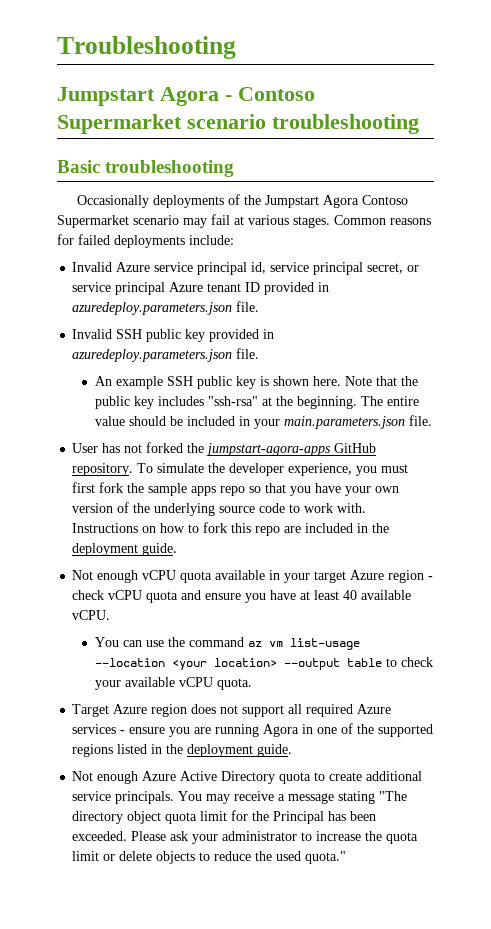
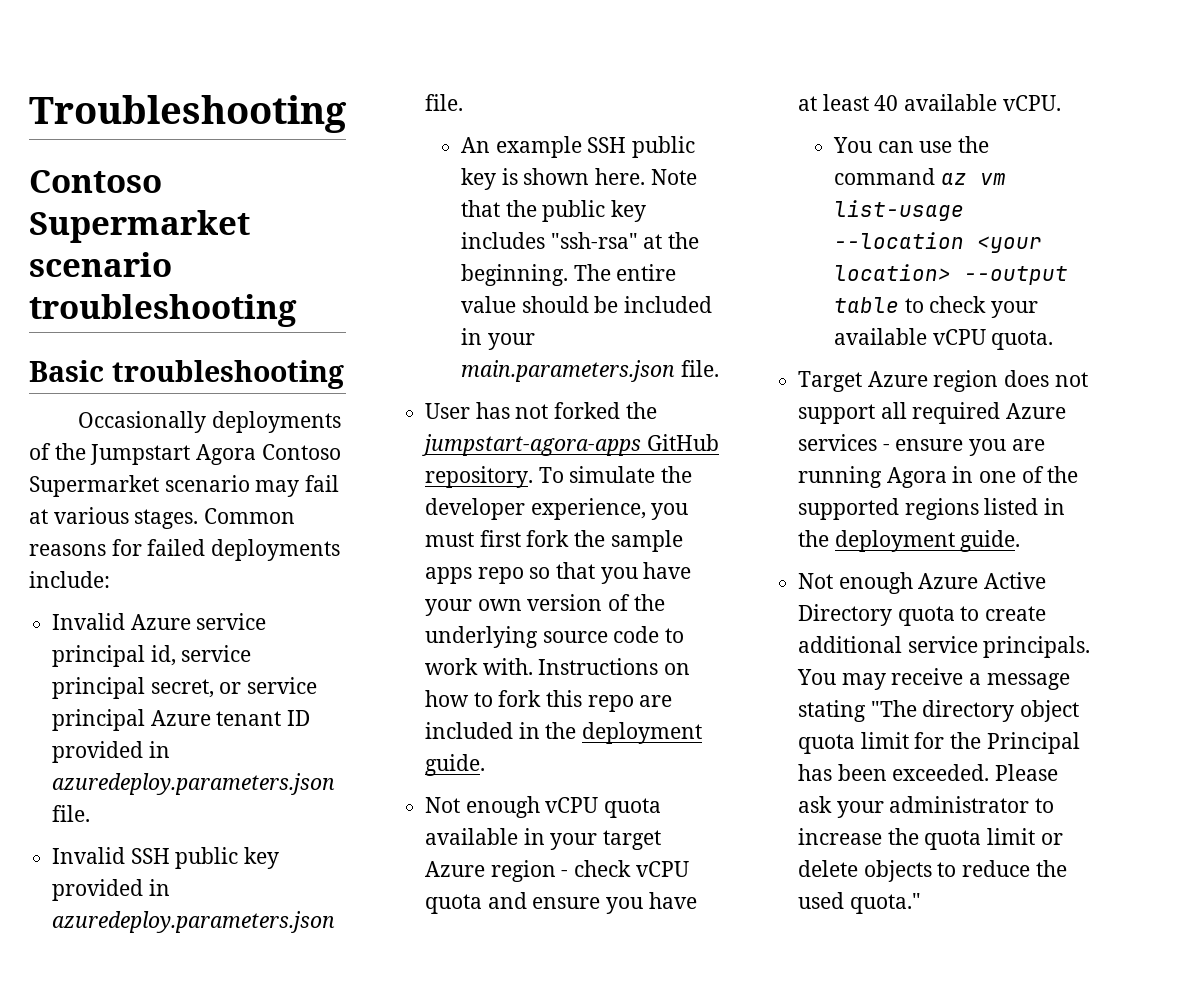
- Jumpstart Agora - Contoso Supermarket scenario troubleshooting
+ Contoso Supermarket scenario troubleshooting

